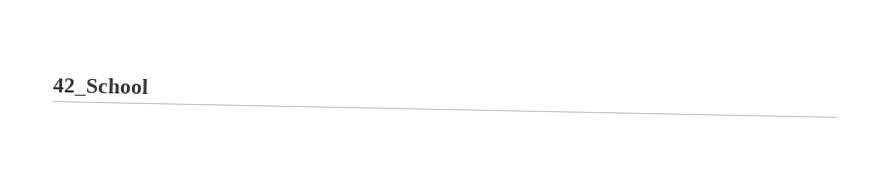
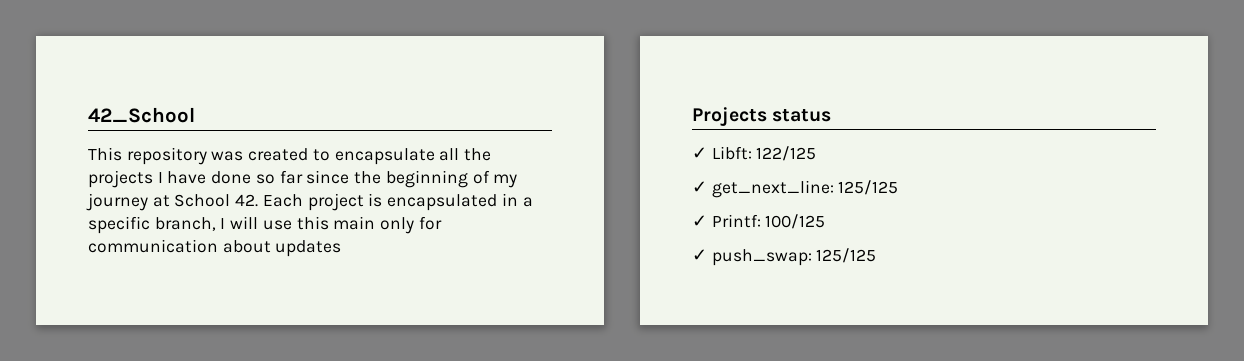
+ This repository was created to encapsulate all the projects I have done so far since the beginning of my journey at School 42. Each project is encapsulated in a specific branch, I will use this main only for communication about updates
+ Projects status
+ ✓ Libft: 122/125
+ ✓ get_next_line: 125/125
+ ✓ Printf: 100/125
+ ✓ push_swap: 125/125

